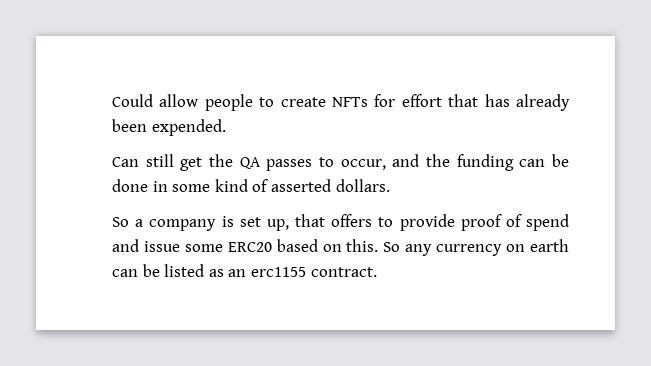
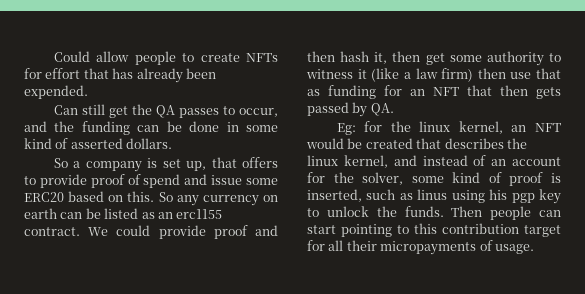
+ We could provide proof and then hash it, then get some authority to witness it (like a law firm) then use that as funding for an NFT that then gets passed by QA.
+ Eg: for the linux kernel, an NFT would be created that describes the linux kernel, and instead of an account for the solver, some kind of proof is inserted, such as linus using his pgp key to unlock the funds. Then people can start pointing to this contribution target for all their micropayments of usage.

